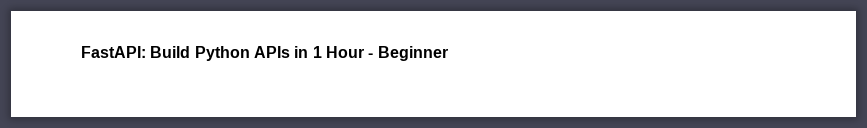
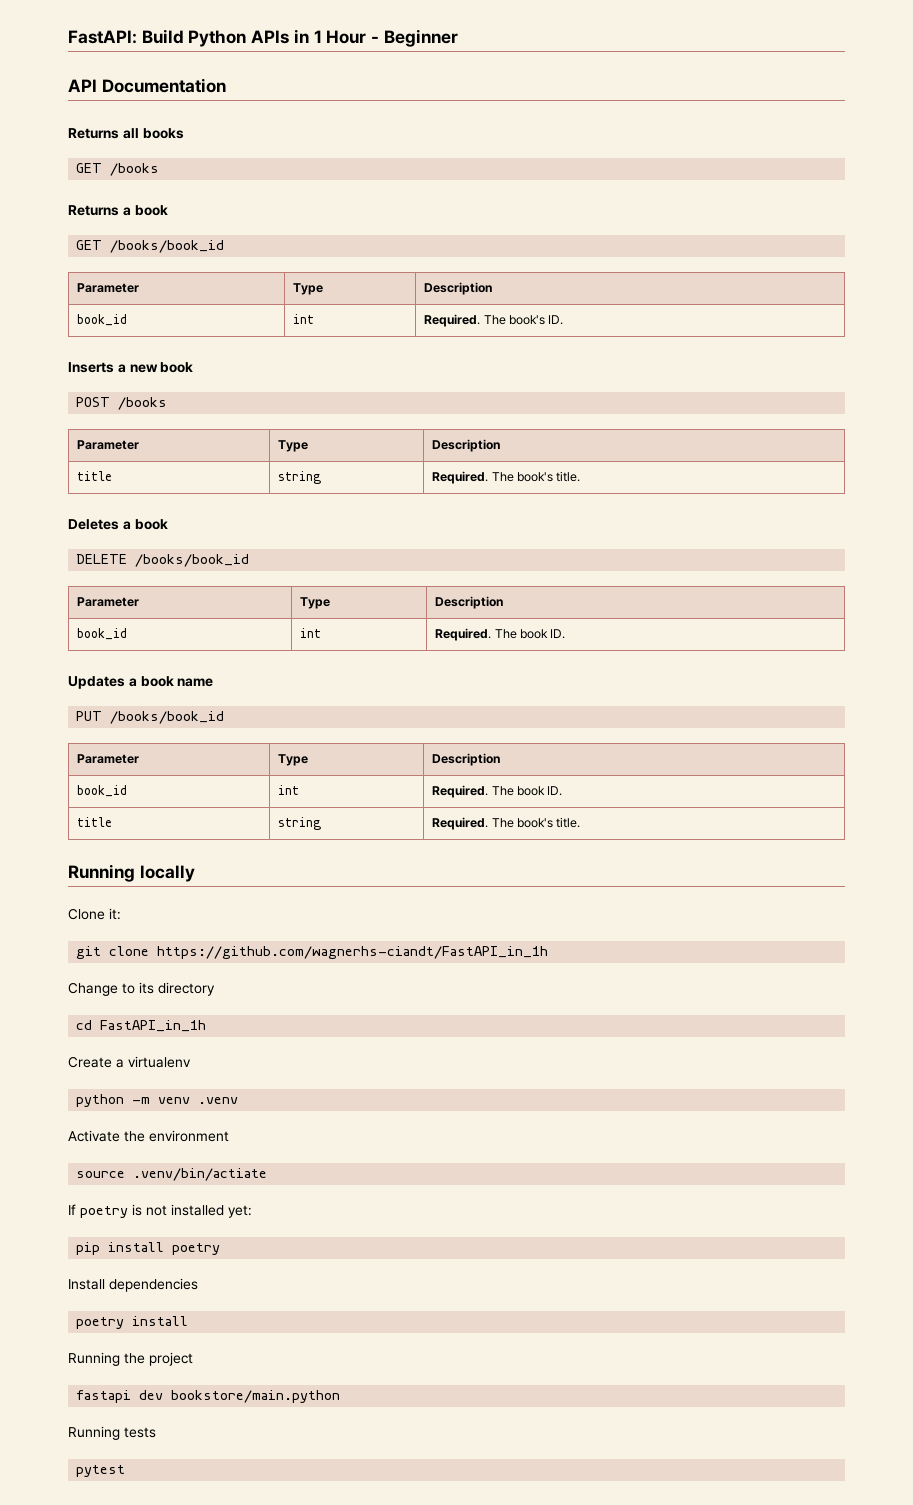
+ API Documentation
+ Returns all books
+ GET /books
+ Returns a book
+ GET /books/book_id
+ Parameter | Type | Description
+ book_id | int | Required. The book's ID.
+ Inserts a new book
+ POST /books
+ Parameter | Type | Description
+ title | string | Required. The book's title.
+ Deletes a book
+ DELETE /books/book_id
+ Parameter | Type | Description
+ book_id | int | Required. The book ID.
+ Updates a book name
+ PUT /books/book_id
+ Parameter | Type | Description
+ book_id | int | Required. The book ID.
+ title | string | Required. The book's title.
+ Running locally
+ Clone it:
+ git clone https://github.com/wagnerhs-ciandt/FastAPI_in_1h
+ Change to its directory
+ cd FastAPI_in_1h
+ Create a virtualenv
+ python -m venv .venv
+ Activate the environment
+ source .venv/bin/actiate
+ If poetry is not installed yet:
+ pip install poetry
+ Install dependencies
+ poetry install
+ Running the project
+ fastapi dev bookstore/main.python
+ Running tests
+ pytest

